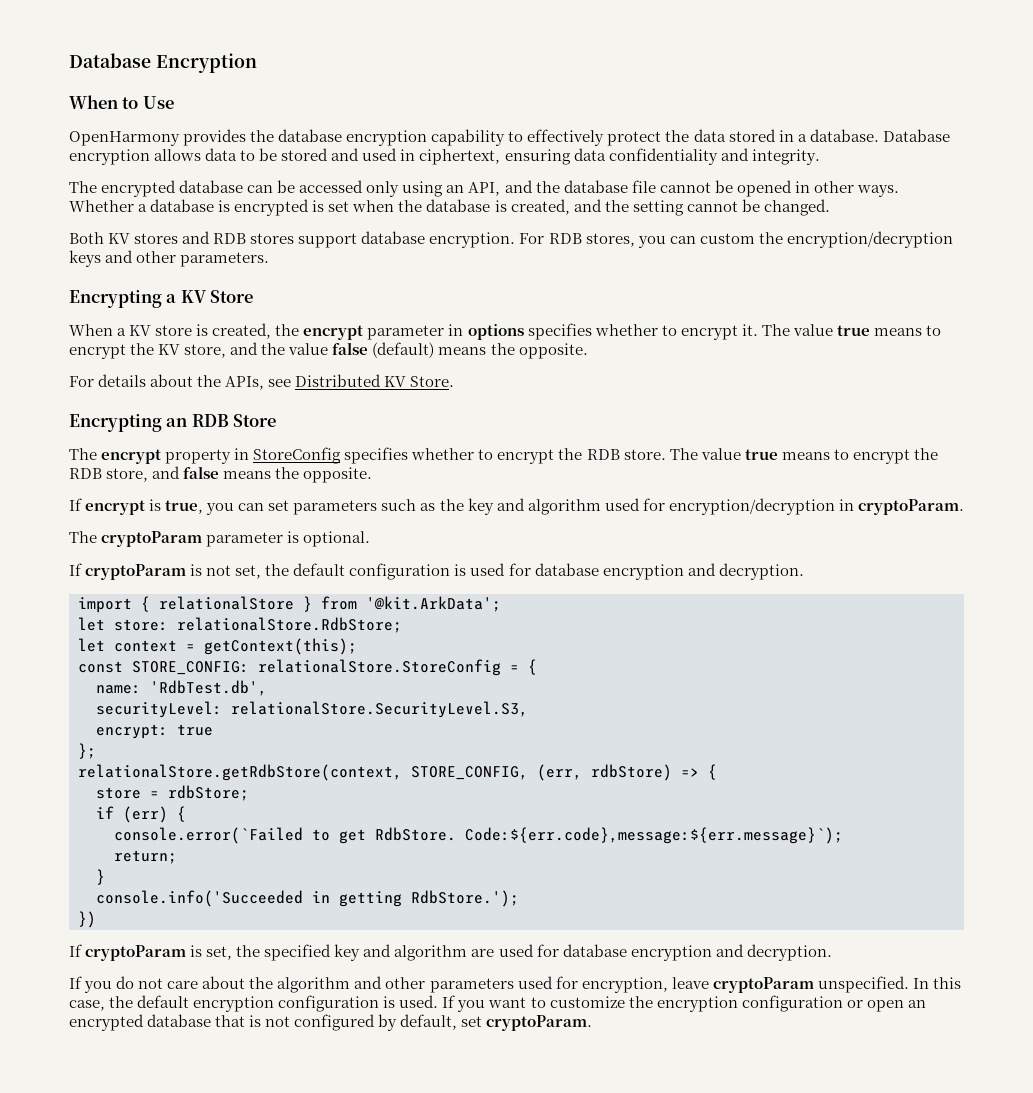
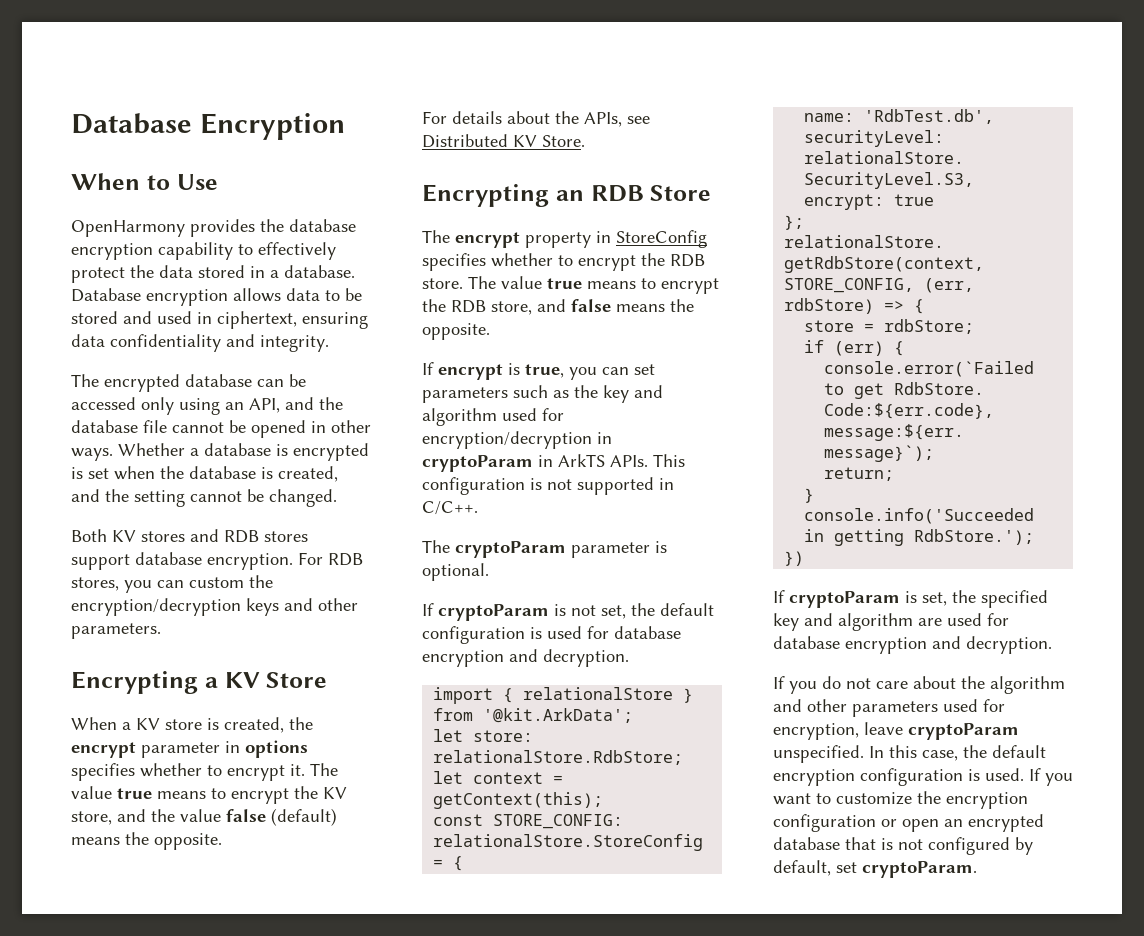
- If encrypt is true, you can set parameters such as the key and algorithm used for encryption/decryption in cryptoParam.
+ If encrypt is true, you can set parameters such as the key and algorithm used for encryption/decryption in cryptoParam in ArkTS APIs. This configuration is not supported in C/C++.

